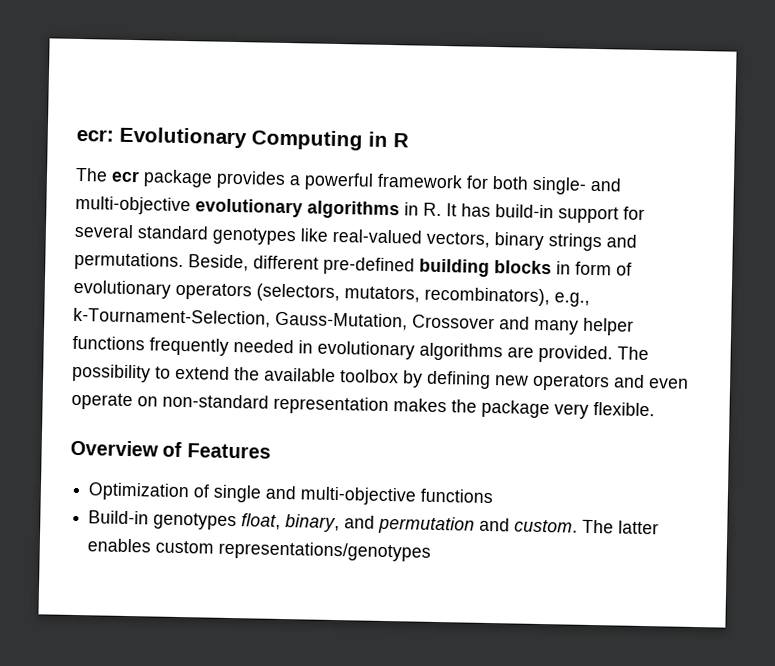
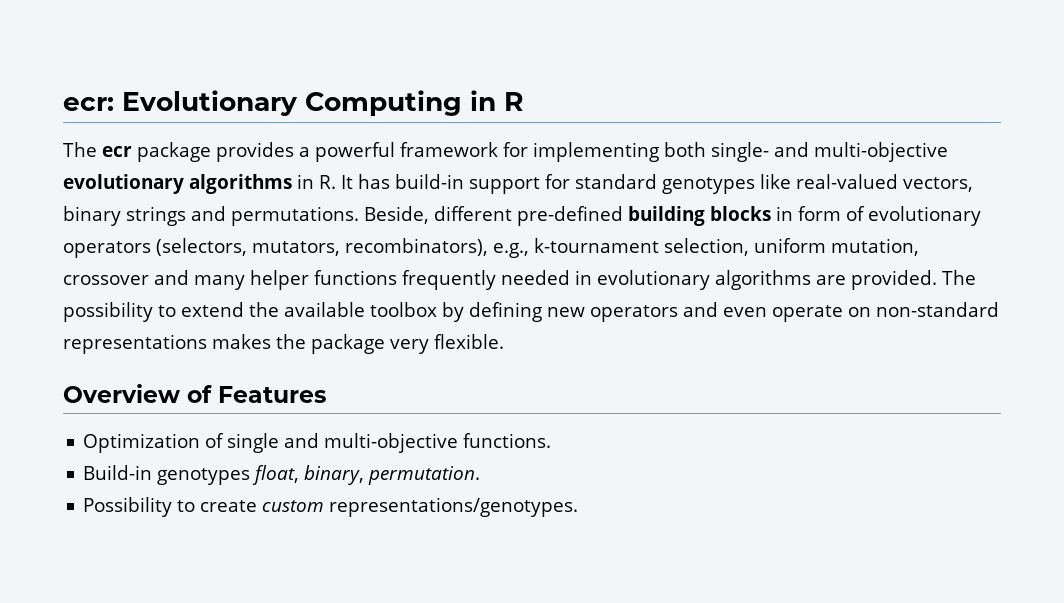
- The ecr package provides a powerful framework for both single- and multi-objective evolutionary algorithms in R. It has build-in support for several standard genotypes like real-valued vectors, binary strings and permutations.
+ The ecr package provides a powerful framework for implementing both single- and multi-objective evolutionary algorithms in R. It has build-in support for standard genotypes like real-valued vectors, binary strings and permutations.
- Beside, different pre-defined building blocks in form of evolutionary operators (selectors, mutators, recombinators), e.g., k-Tournament-Selection, Gauss-Mutation, Crossover and many helper functions frequently needed in evolutionary algorithms are provided.
+ Beside, different pre-defined building blocks in form of evolutionary operators (selectors, mutators, recombinators), e.g., k-tournament selection, uniform mutation, crossover and many helper functions frequently needed in evolutionary algorithms are provided.
- The possibility to extend the available toolbox by defining new operators and even operate on non-standard representation makes the package very flexible.
+ The possibility to extend the available toolbox by defining new operators and even operate on non-standard representations makes the package very flexible.
- Optimization of single and multi-objective functions
+ Optimization of single and multi-objective functions.
- Build-in genotypes float, binary, and permutation and custom. The latter enables custom representations/genotypes
+ Build-in genotypes float, binary, permutation.
+ Possibility to create custom representations/genotypes.

